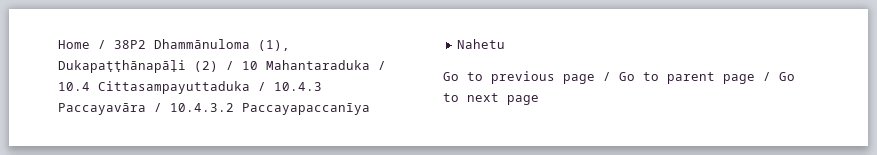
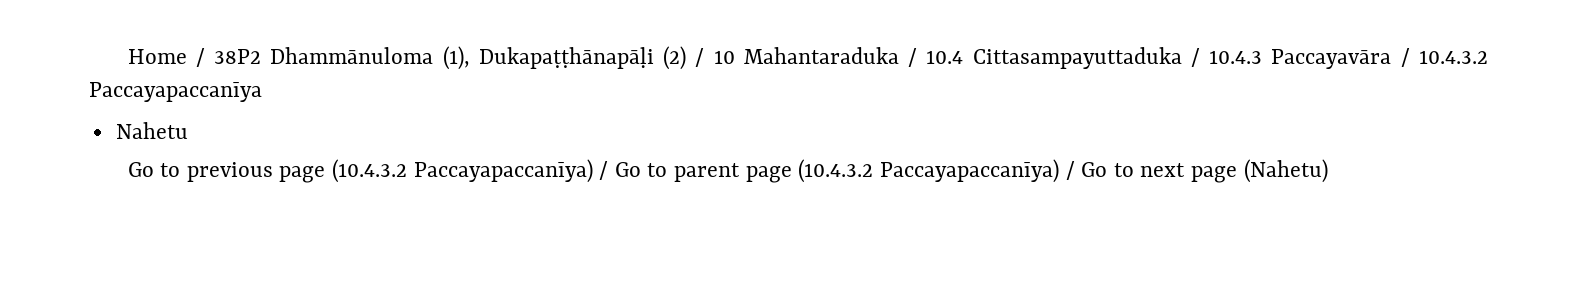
- Go to previous page / Go to parent page / Go to next page
+ Go to previous page (10.4.3.2 Paccayapaccanīya) / Go to parent page (10.4.3.2 Paccayapaccanīya) / Go to next page (Nahetu)

